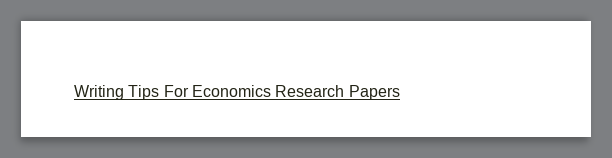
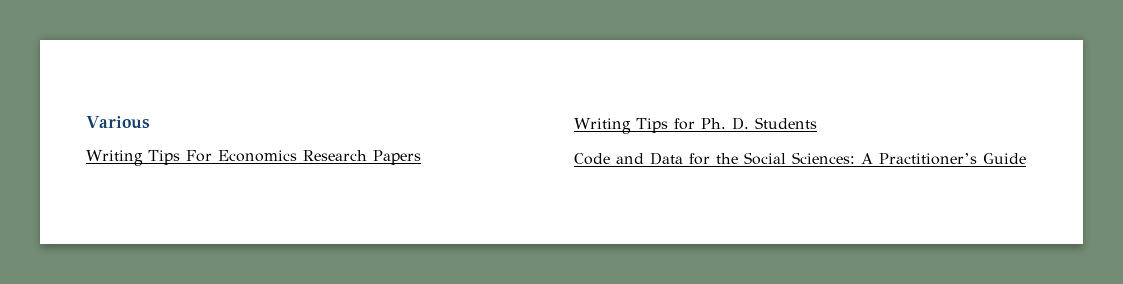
+ Various
+ Writing Tips for Ph. D. Students
+ Code and Data for the Social Sciences: A Practitioner’s Guide

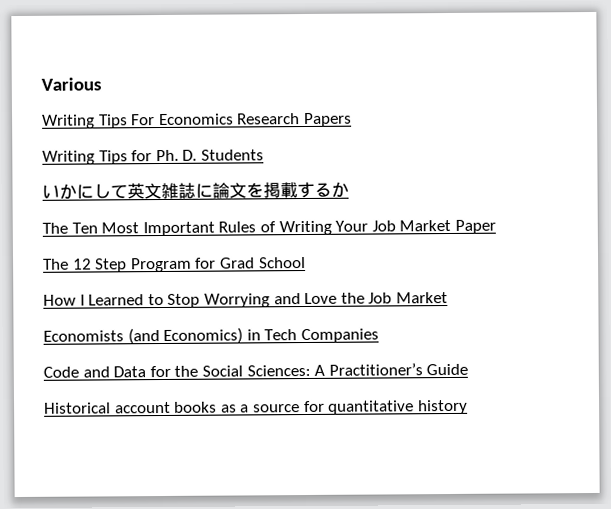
+ いかにして英文雑誌に論文を掲載するか
+ The Ten Most Important Rules of Writing Your Job Market Paper
+ The 12 Step Program for Grad School
+ How I Learned to Stop Worrying and Love the Job Market
+ Economists (and Economics) in Tech Companies
+ Historical account books as a source for quantitative history

